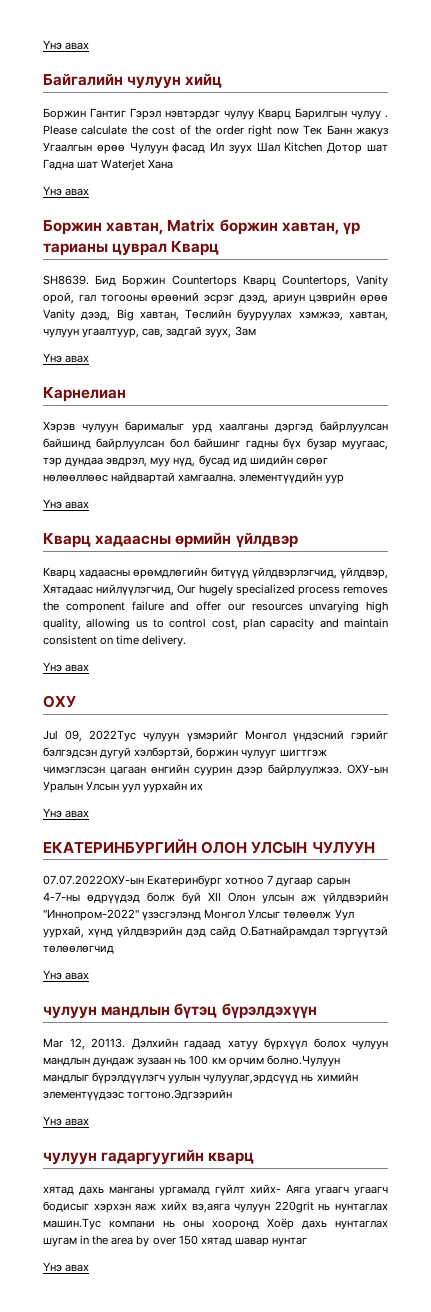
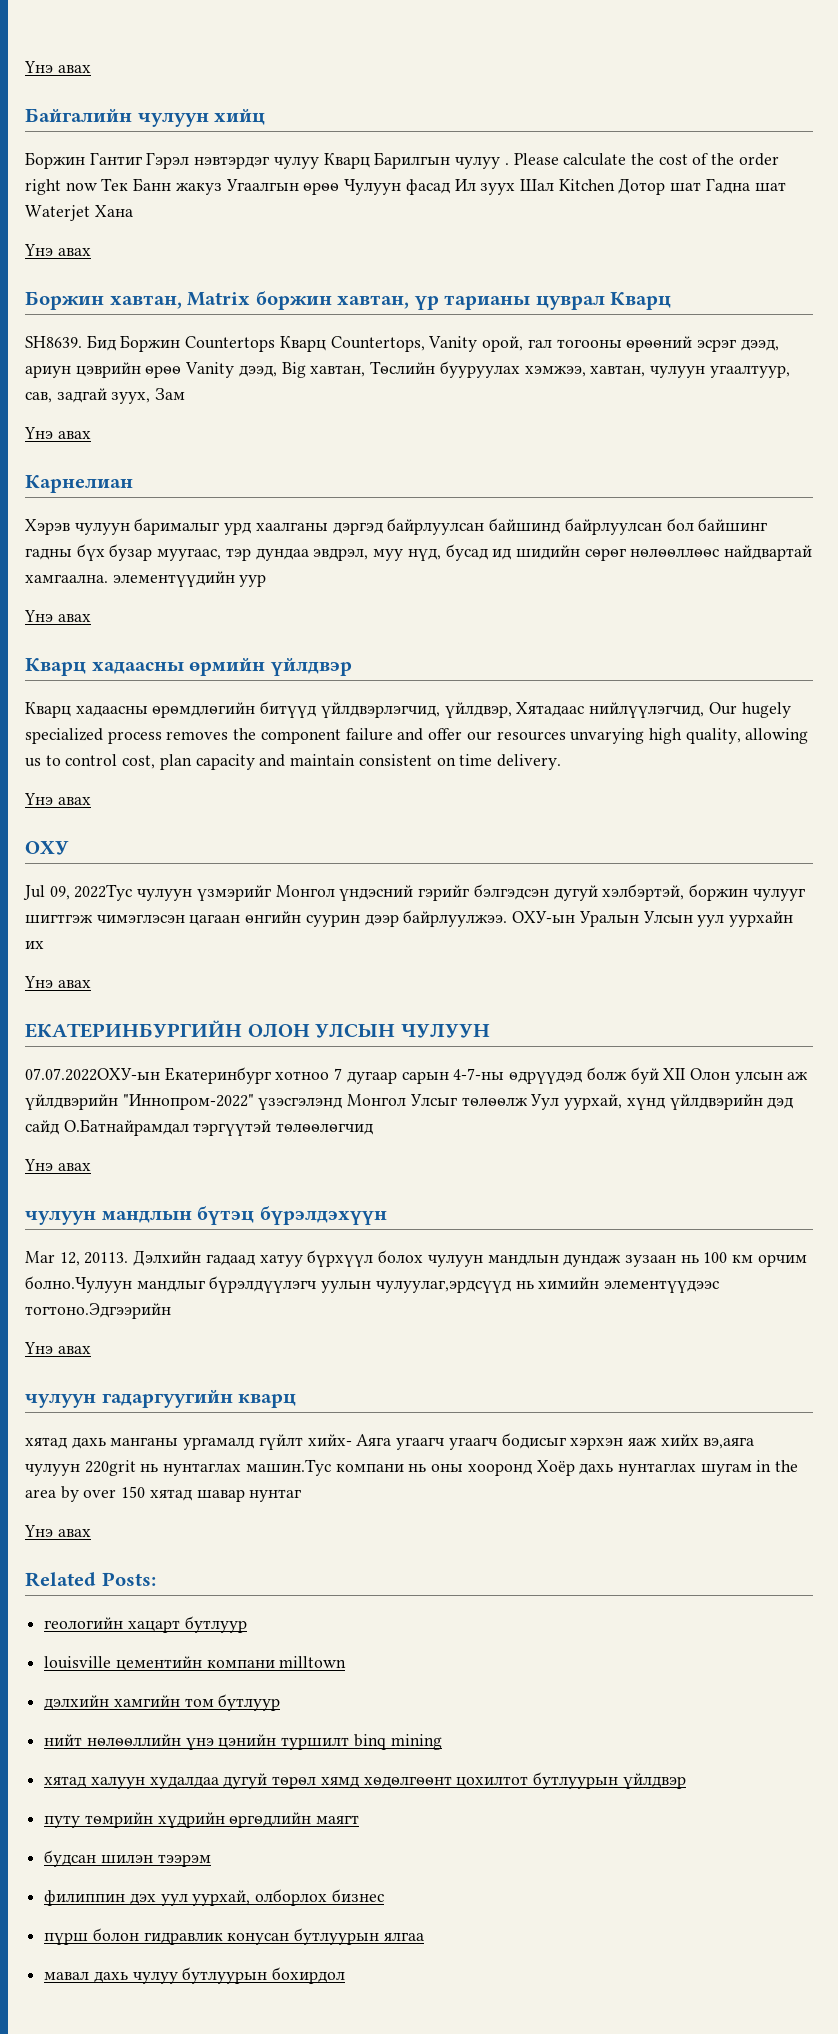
+ Related Posts:
+ геологийн хацарт бутлуур
+ louisville цементийн компани milltown
+ дэлхийн хамгийн том бутлуур
+ нийт нөлөөллийн үнэ цэнийн туршилт binq mining
+ хятад халуун худалдаа дугуй төрөл хямд хөдөлгөөнт цохилтот бутлуурын үйлдвэр
+ путу төмрийн хүдрийн өргөдлийн маягт
+ будсан шилэн тээрэм
+ филиппин дэх уул уурхай, олборлох бизнес
+ пүрш болон гидравлик конусан бутлуурын ялгаа
+ мавал дахь чулуу бутлуурын бохирдол

